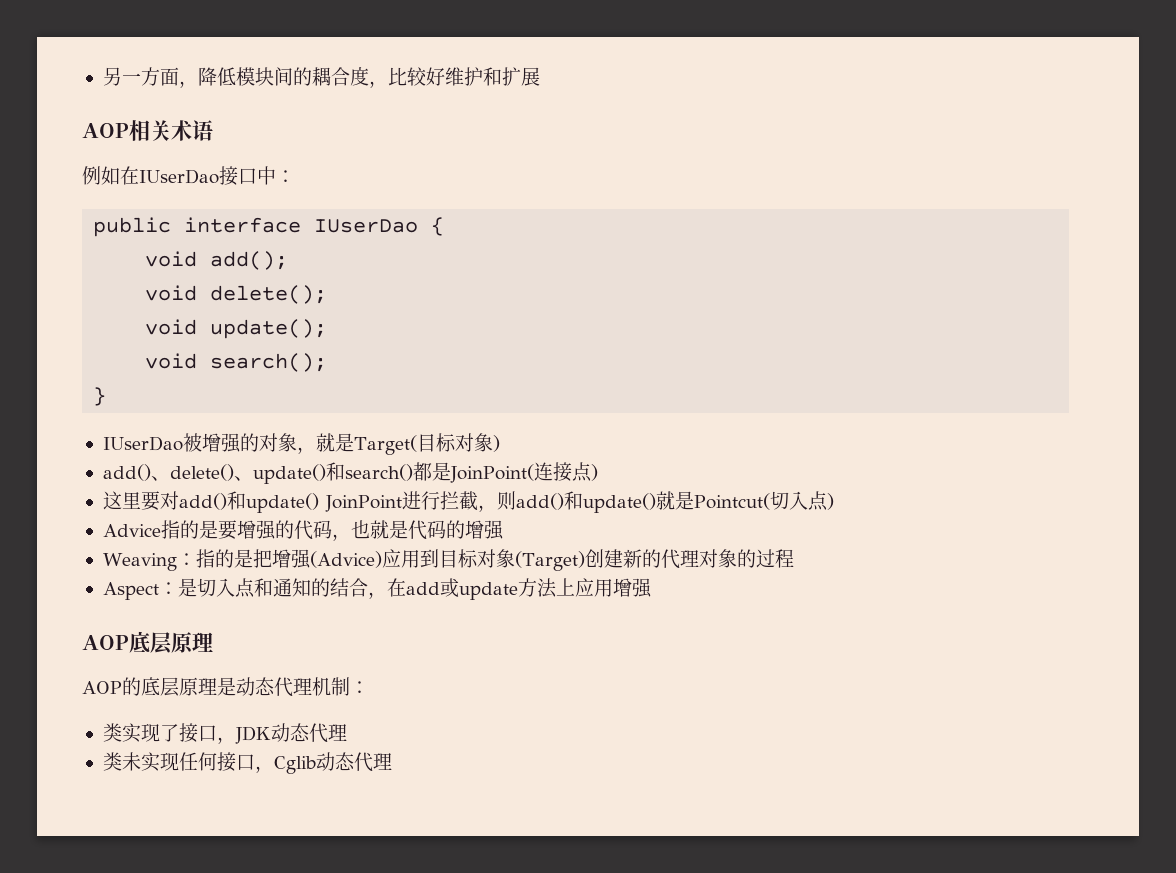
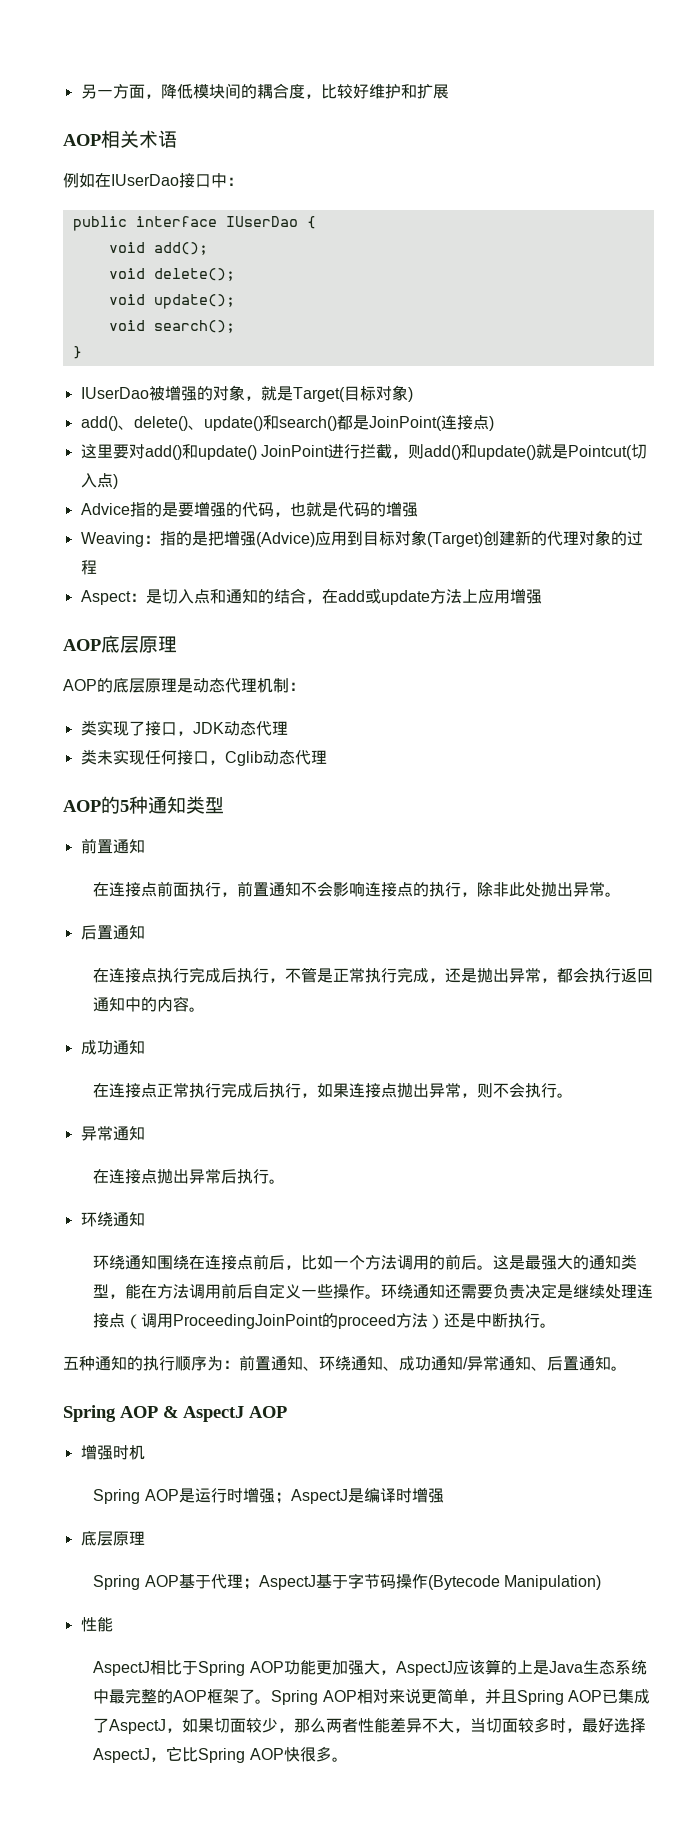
+ AOP的5种通知类型
+ 前置通知
+ 在连接点前面执行，前置通知不会影响连接点的执行，除非此处抛出异常。
+ 后置通知
+ 在连接点执行完成后执行，不管是正常执行完成，还是抛出异常，都会执行返回通知中的内容。
+ 成功通知
+ 在连接点正常执行完成后执行，如果连接点抛出异常，则不会执行。
+ 异常通知
+ 在连接点抛出异常后执行。
+ 环绕通知
+ 环绕通知围绕在连接点前后，比如一个方法调用的前后。这是最强大的通知类型，能在方法调用前后自定义一些操作。环绕通知还需要负责决定是继续处理连接点（调用ProceedingJoinPoint的proceed方法）还是中断执行。
+ 五种通知的执行顺序为：前置通知、环绕通知、成功通知/异常通知、后置通知。
+ Spring AOP & AspectJ AOP
+ 增强时机
+ Spring AOP是运行时增强；AspectJ是编译时增强
+ 底层原理
+ Spring AOP基于代理；AspectJ基于字节码操作(Bytecode Manipulation)
+ 性能
+ AspectJ相比于Spring AOP功能更加强大，AspectJ应该算的上是Java生态系统中最完整的AOP框架了。Spring AOP相对来说更简单，并且Spring AOP已集成了AspectJ，如果切面较少，那么两者性能差异不大，当切面较多时，最好选择AspectJ，它比Spring AOP快很多。

